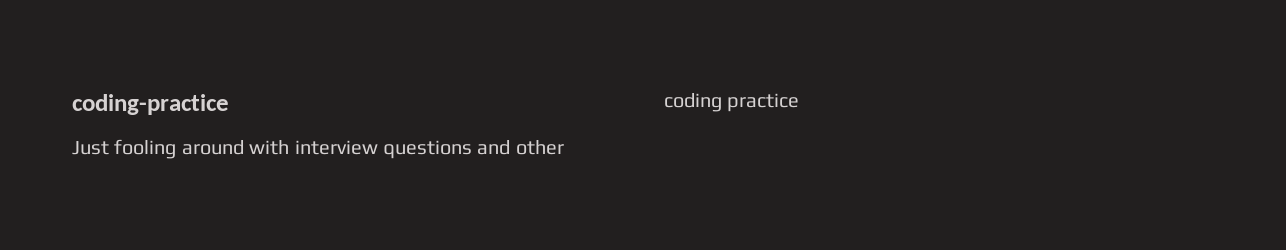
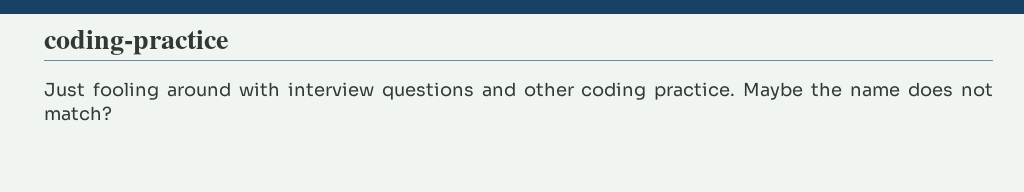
- Just fooling around with interview questions and other coding practice
+ Just fooling around with interview questions and other coding practice. Maybe the name does not match?

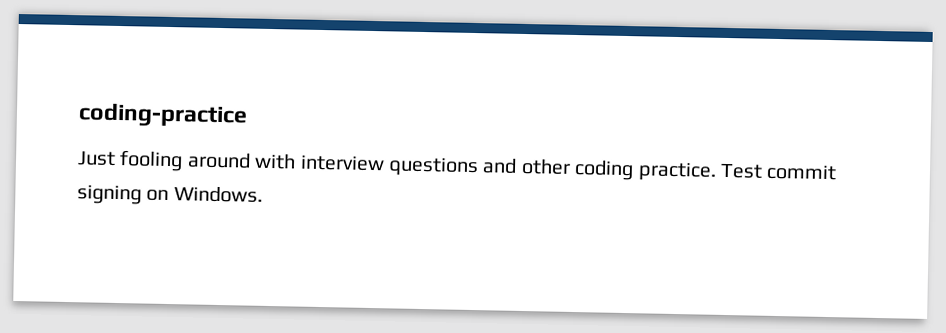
- Maybe the name does not match?
+ Test commit signing on Windows.

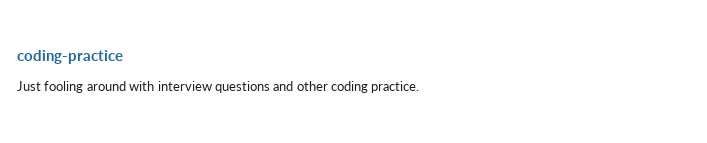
- Test commit signing on Windows.

